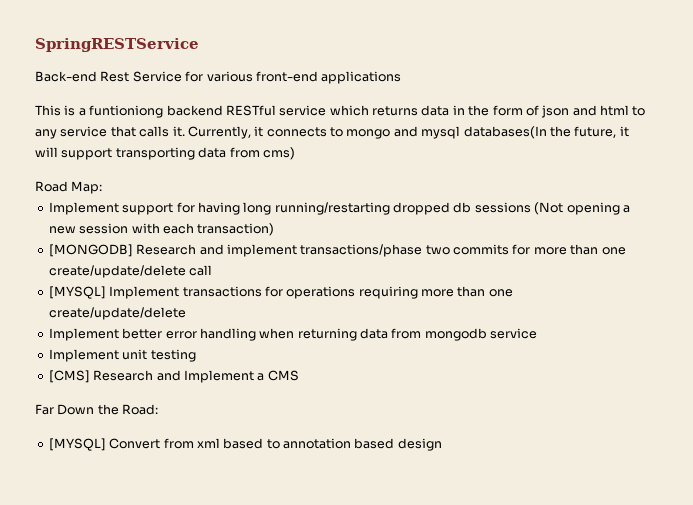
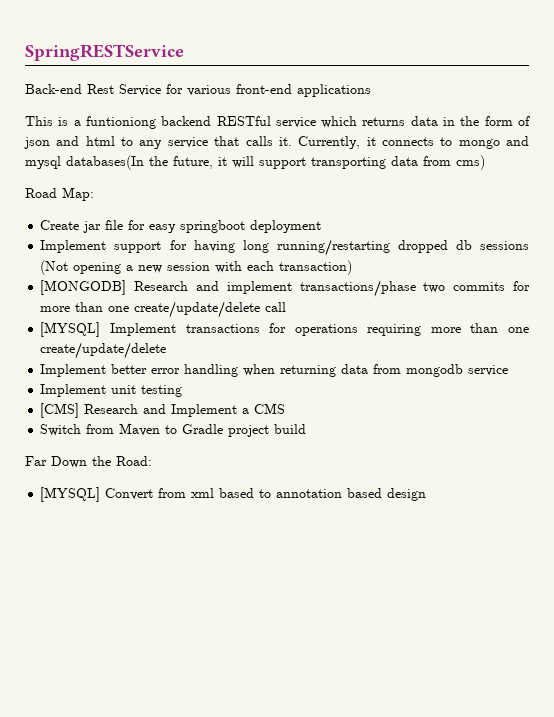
+ Create jar file for easy springboot deployment
+ Switch from Maven to Gradle project build

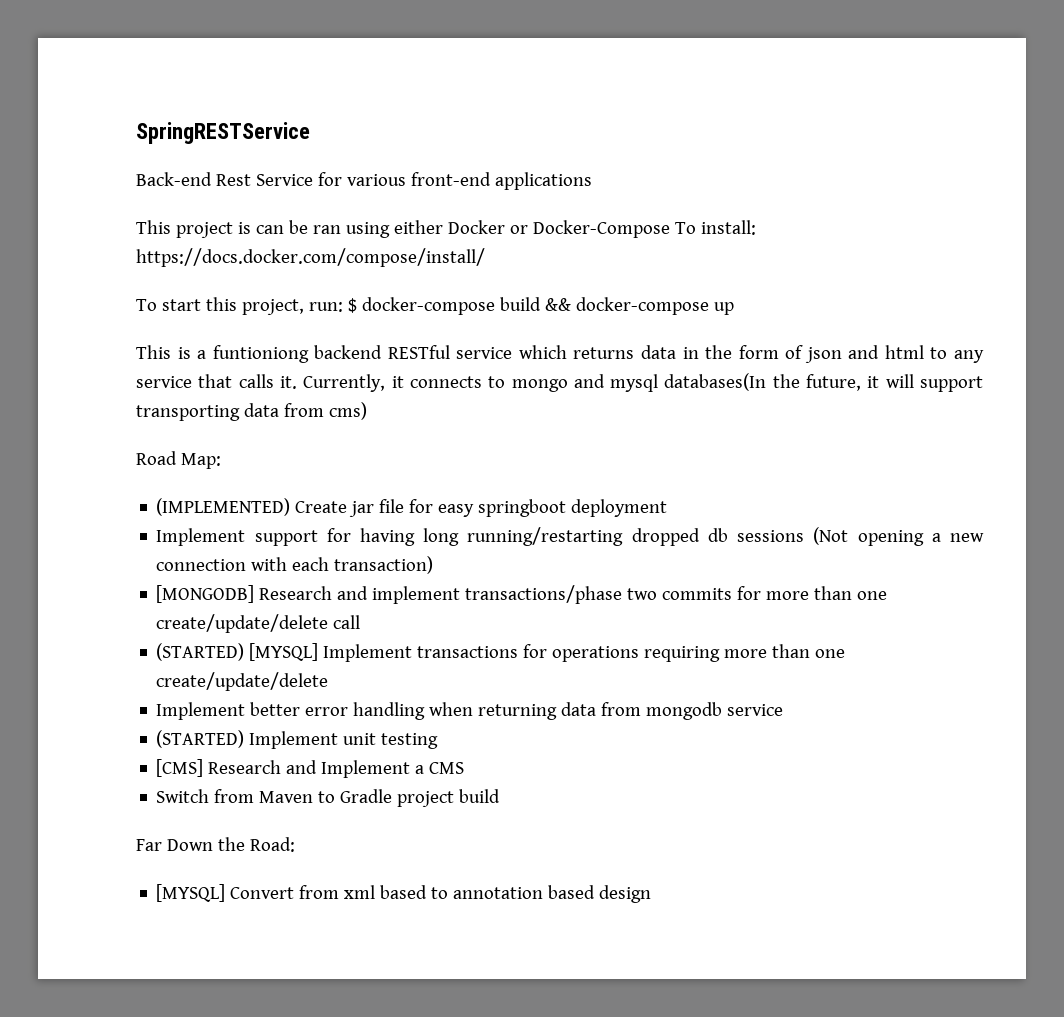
+ This project is can be ran using either Docker or Docker-Compose To install: https://docs.docker.com/compose/install/
+ To start this project, run: $ docker-compose build && docker-compose up
- Create jar file for easy springboot deployment
+ (IMPLEMENTED) Create jar file for easy springboot deployment
- Implement support for having long running/restarting dropped db sessions (Not opening a new session with each transaction)
+ Implement support for having long running/restarting dropped db sessions (Not opening a new connection with each transaction)
- [MYSQL] Implement transactions for operations requiring more than one create/update/delete
+ (STARTED) [MYSQL] Implement transactions for operations requiring more than one create/update/delete
- Implement unit testing
+ (STARTED) Implement unit testing

